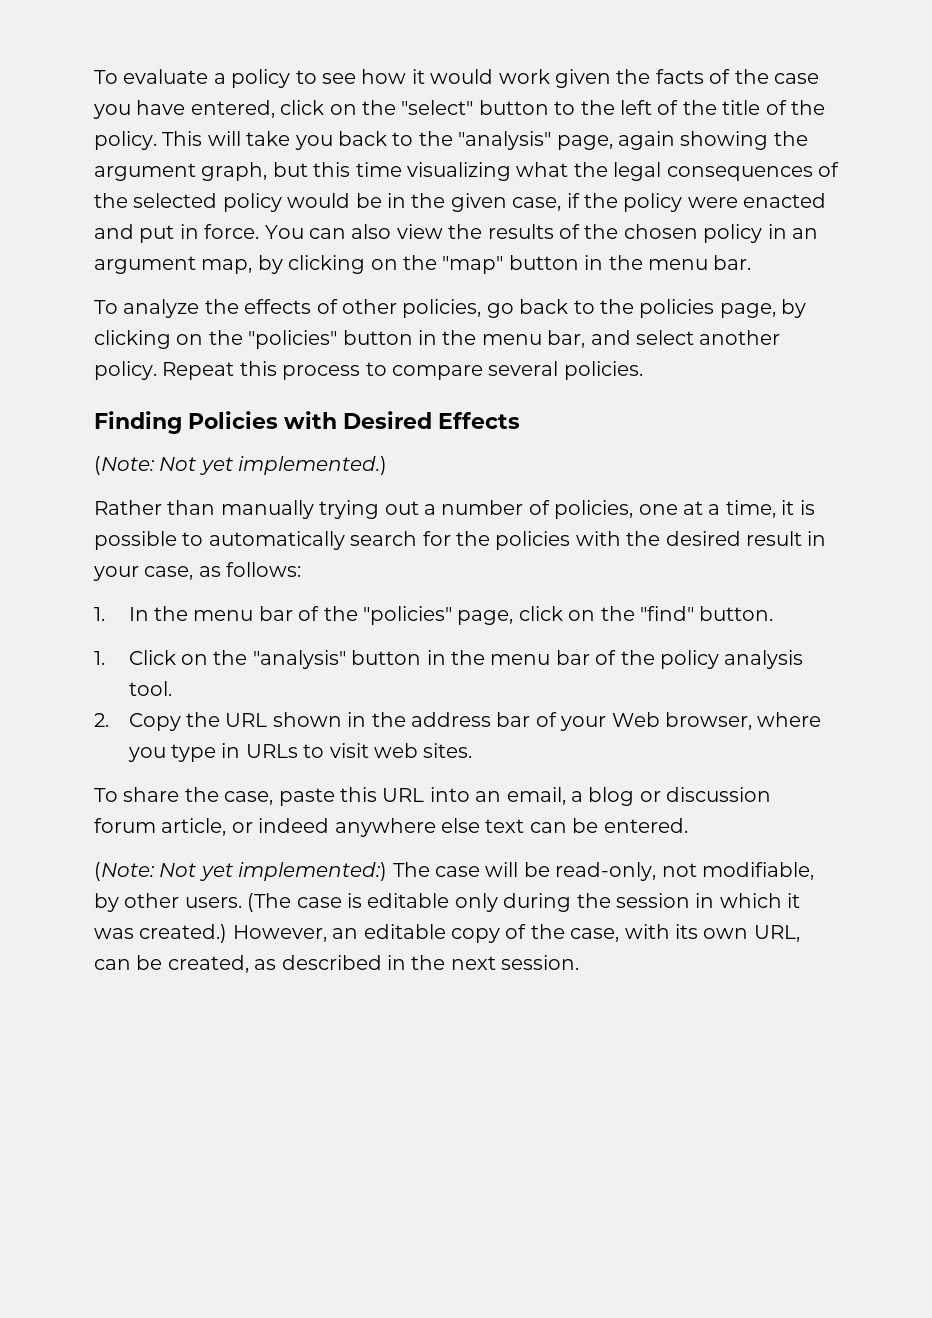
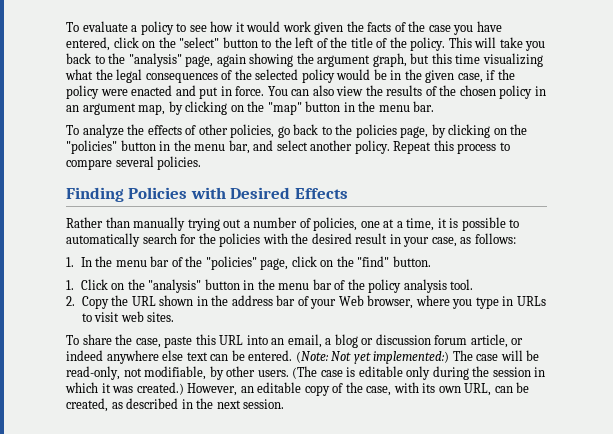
- (Note: Not yet implemented.)
- To share the case, paste this URL into an email, a blog or discussion forum article, or indeed anywhere else text can be entered.
- (Note: Not yet implemented:) The case will be read-only, not modifiable, by other users.
+ To share the case, paste this URL into an email, a blog or discussion forum article, or indeed anywhere else text can be entered. (Note: Not yet implemented:) The case will be read-only, not modifiable, by other users.

